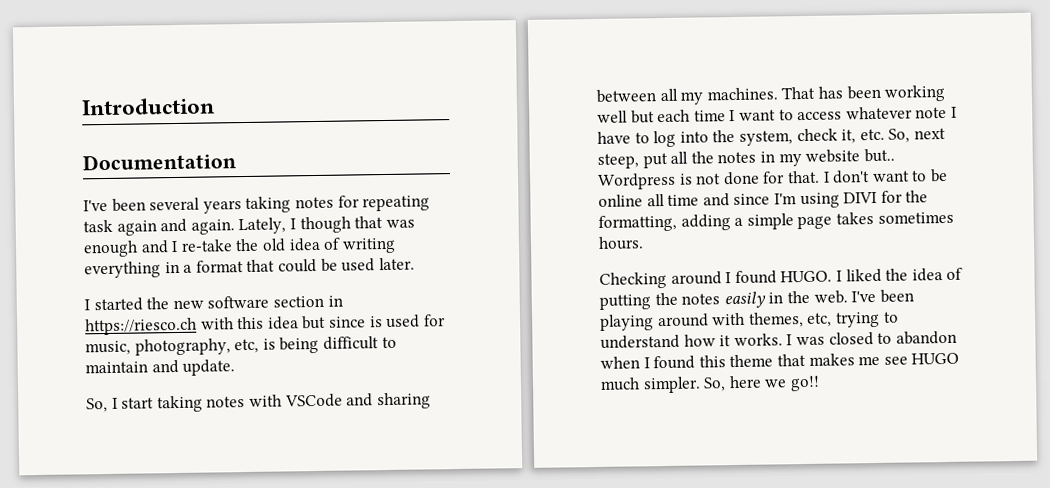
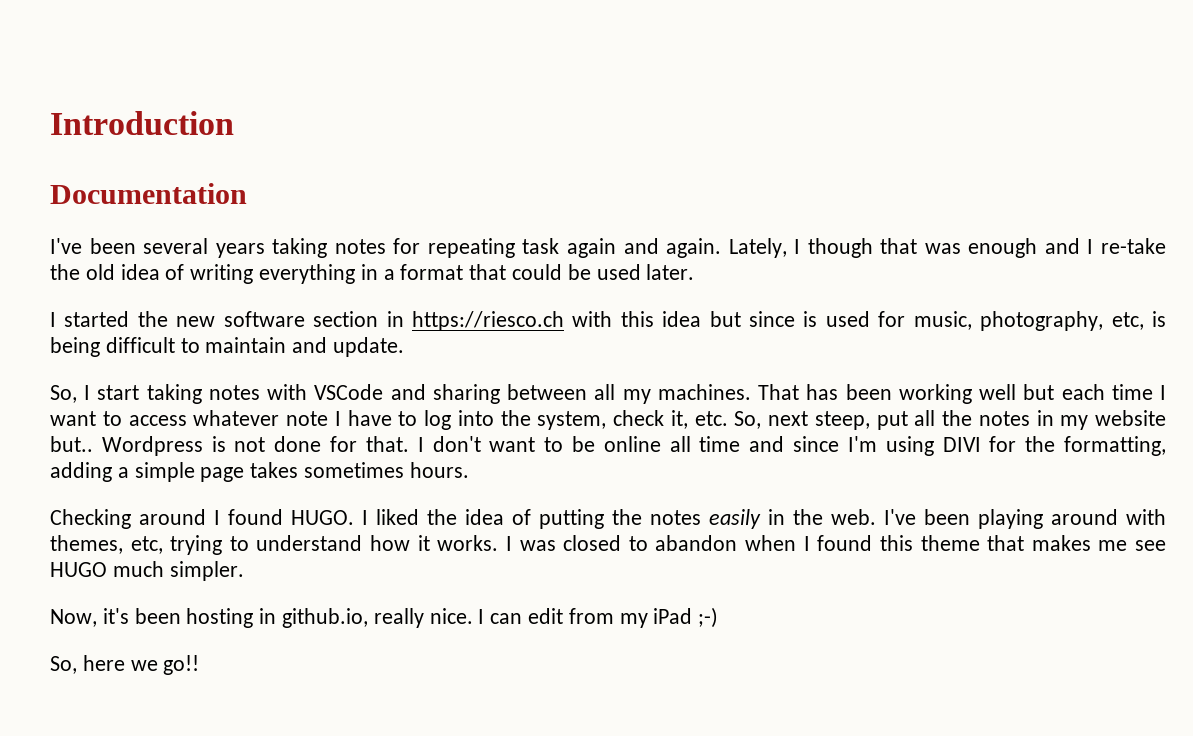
- I was closed to abandon when I found this theme that makes me see HUGO much simpler. So, here we go!!
+ I was closed to abandon when I found this theme that makes me see HUGO much simpler.
+ Now, it's been hosting in github.io, really nice. I can edit from my iPad ;-)
+ So, here we go!!

